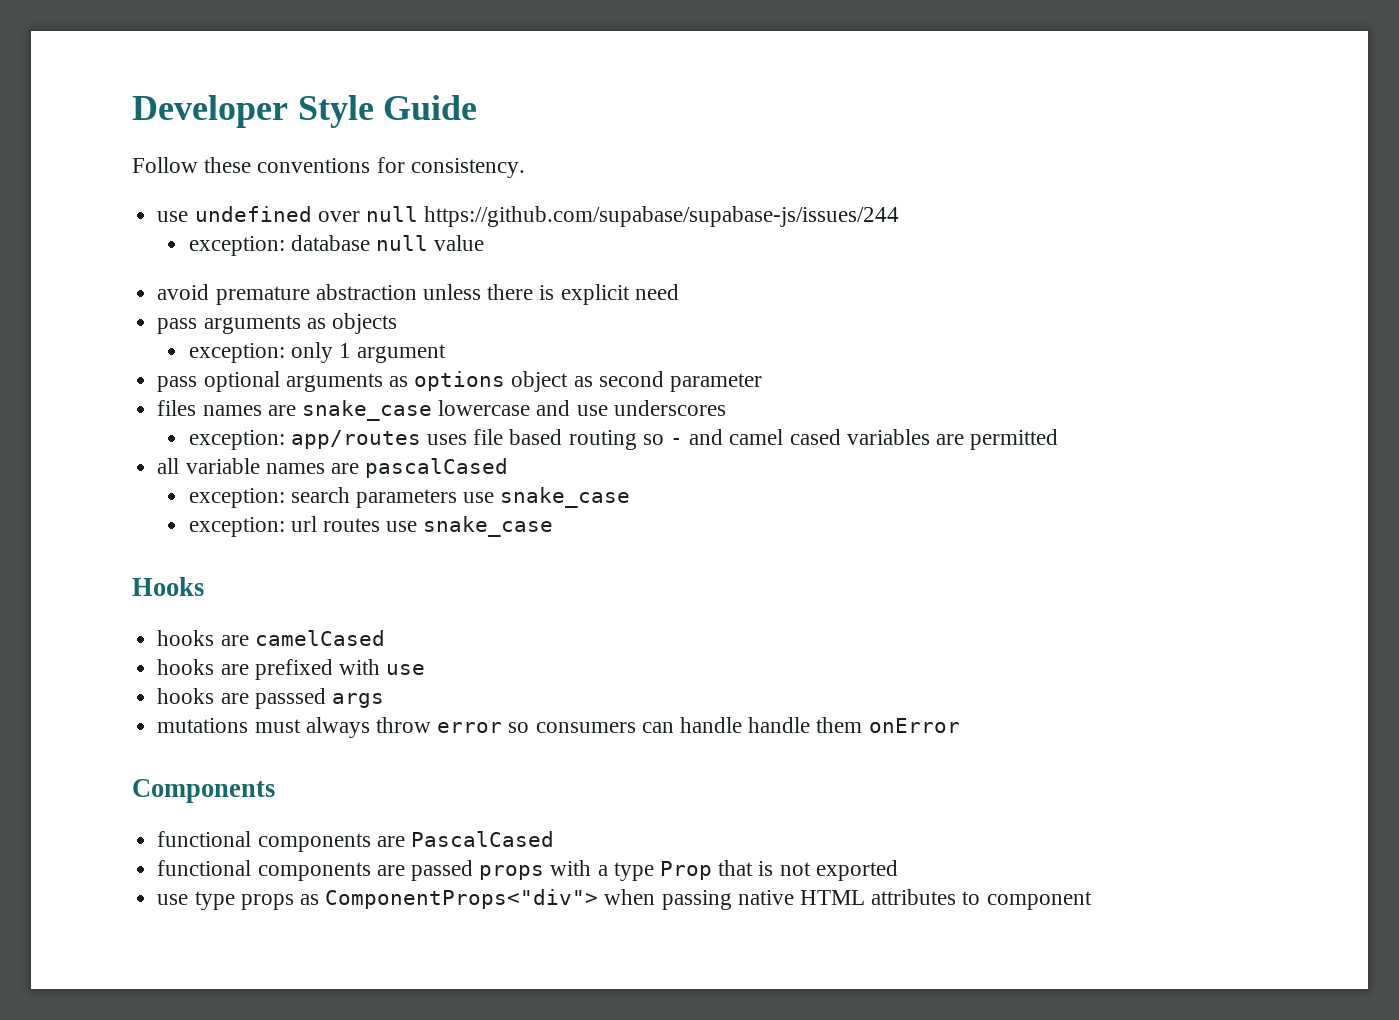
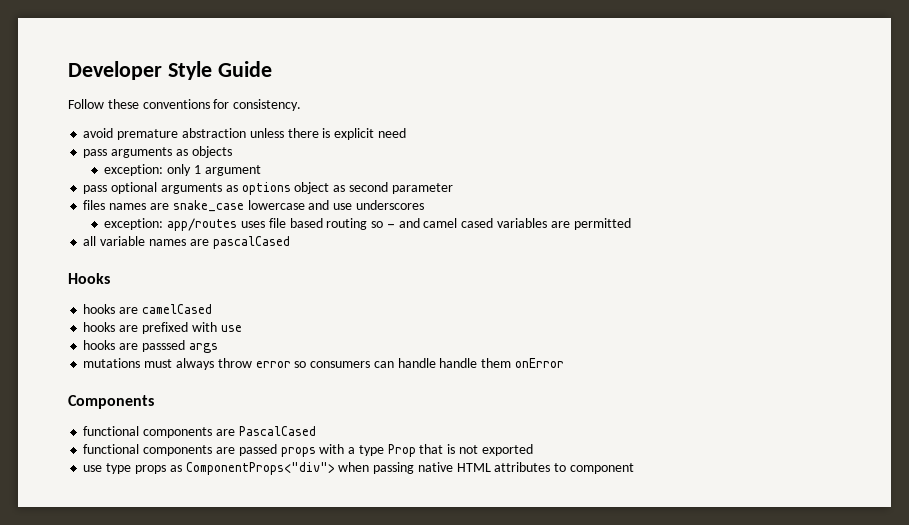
- use undefined over null https://github.com/supabase/supabase-js/issues/244
- exception: database null value
- exception: search parameters use snake_case
- exception: url routes use snake_case

